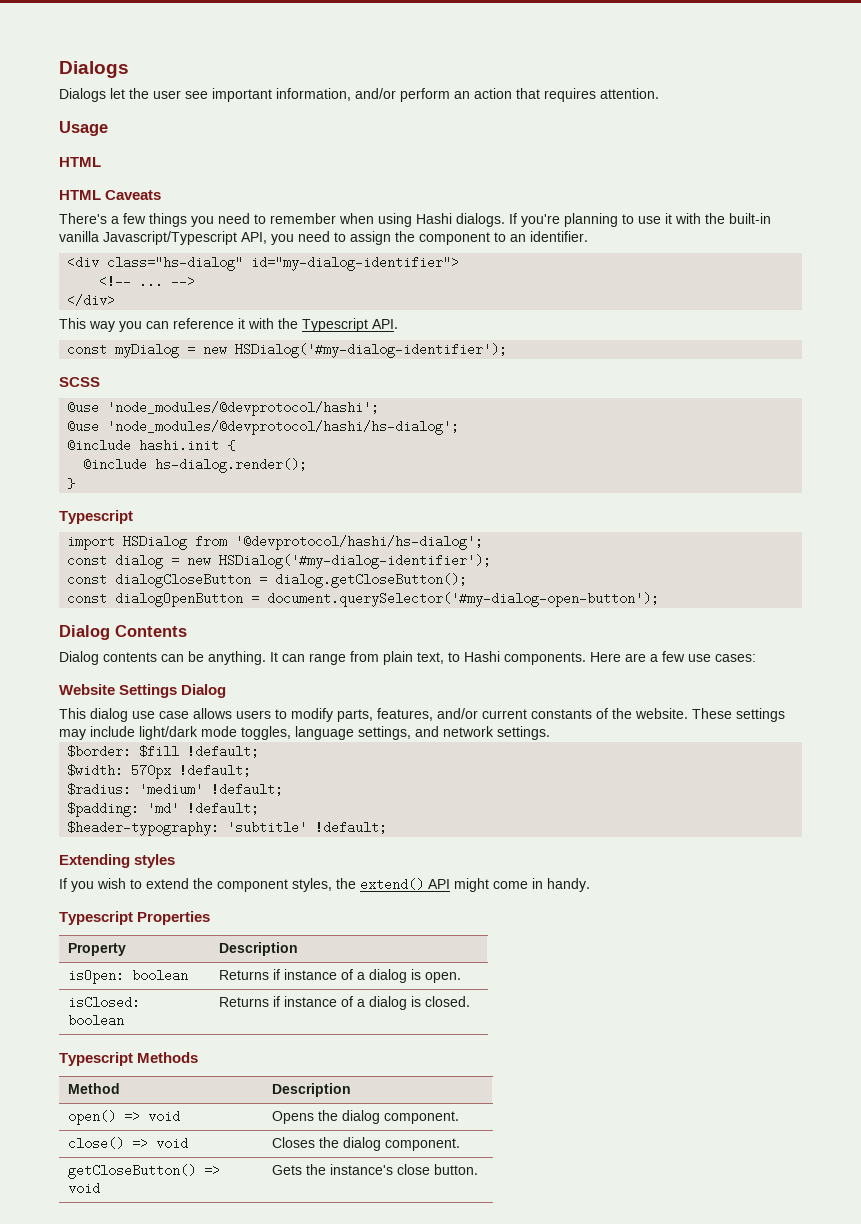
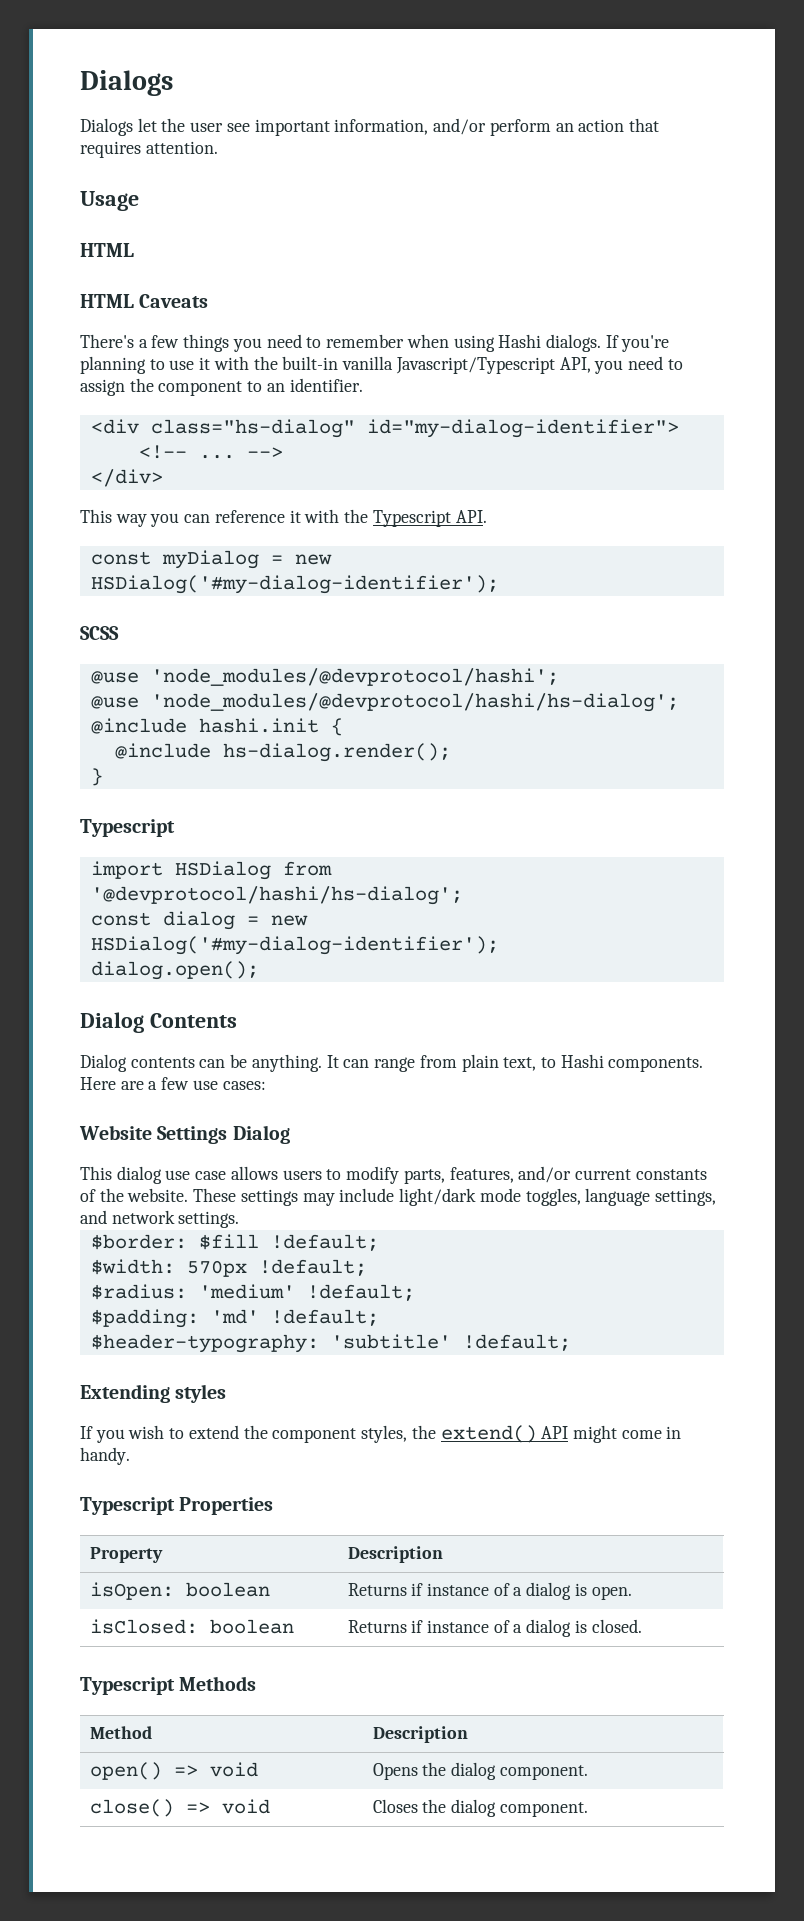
- const dialogCloseButton = dialog.getCloseButton();
- const dialogOpenButton = document.querySelector('#my-dialog-open-button');
+ dialog.open();
- getCloseButton() => void | Gets the instance's close button.

